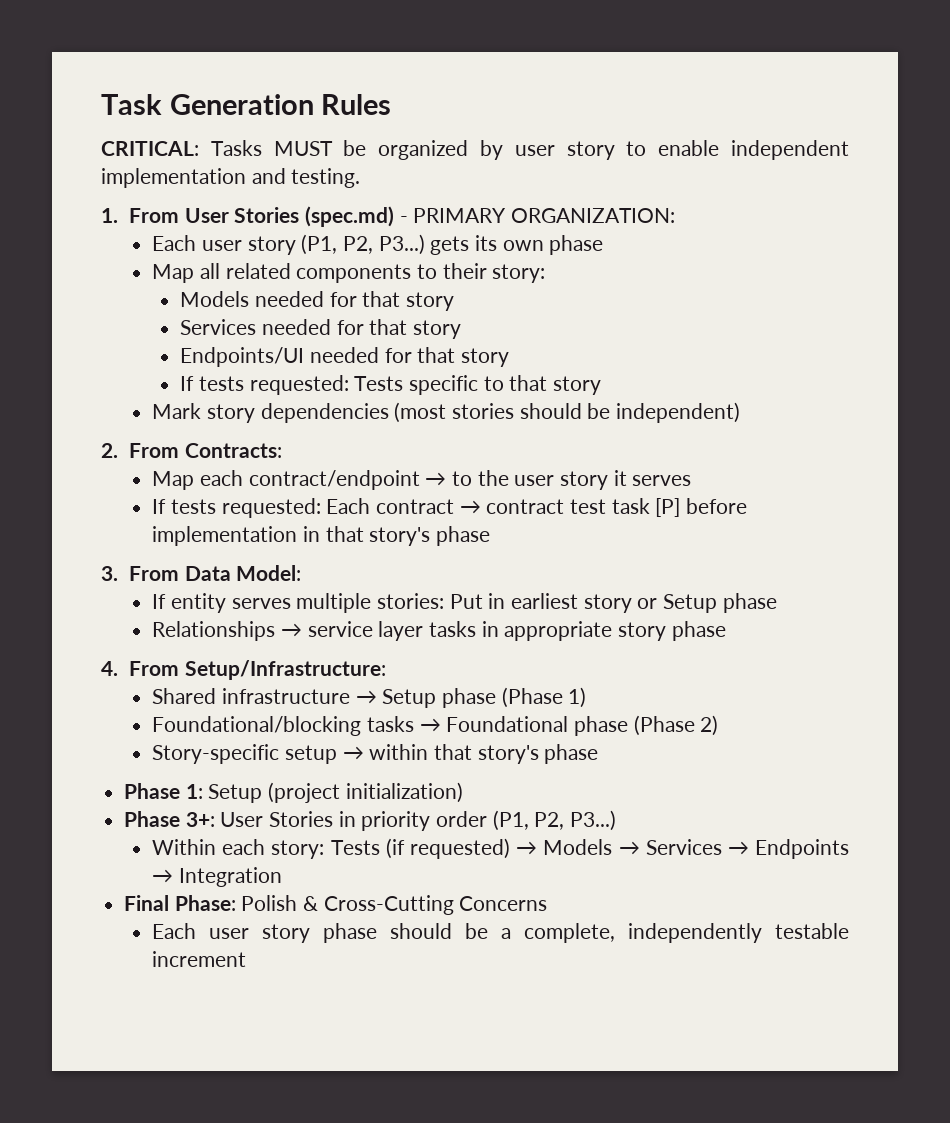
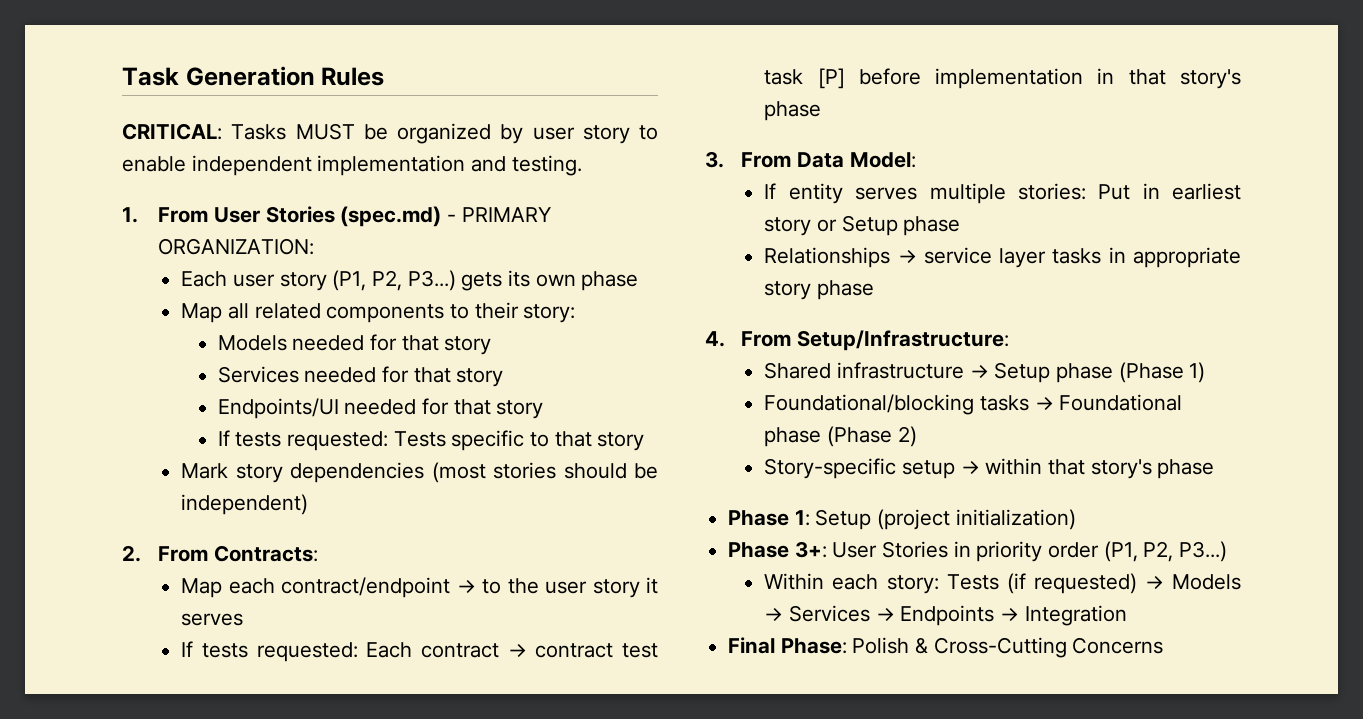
- Each user story phase should be a complete, independently testable increment

